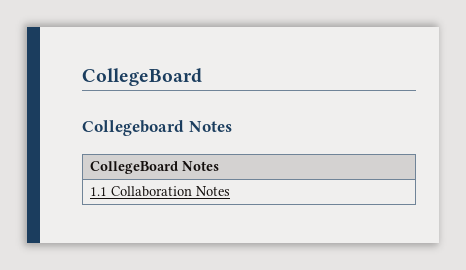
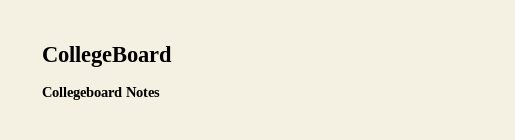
- CollegeBoard Notes
- 1.1 Collaboration Notes

